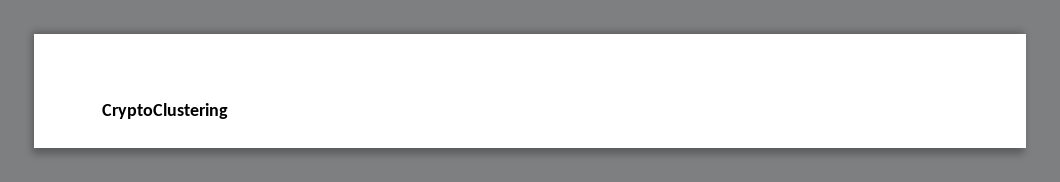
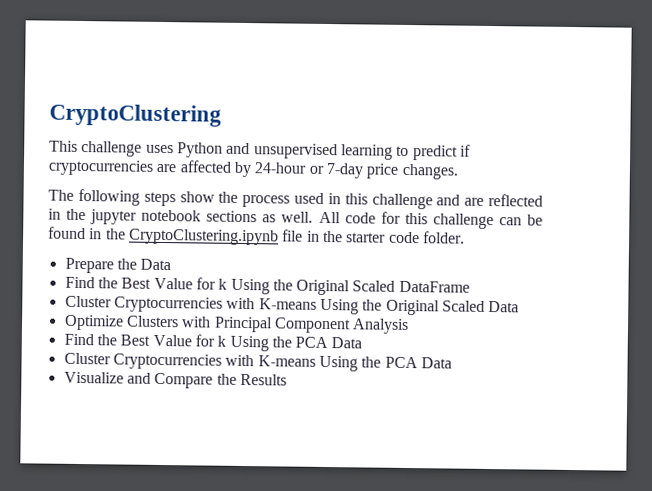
+ This challenge uses Python and unsupervised learning to predict if cryptocurrencies are affected by 24-hour or 7-day price changes.
+ The following steps show the process used in this challenge and are reflected in the jupyter notebook sections as well. All code for this challenge can be found in the CryptoClustering.ipynb file in the starter code folder.
+ Prepare the Data
+ Find the Best Value for k Using the Original Scaled DataFrame
+ Cluster Cryptocurrencies with K-means Using the Original Scaled Data
+ Optimize Clusters with Principal Component Analysis
+ Find the Best Value for k Using the PCA Data
+ Cluster Cryptocurrencies with K-means Using the PCA Data
+ Visualize and Compare the Results

